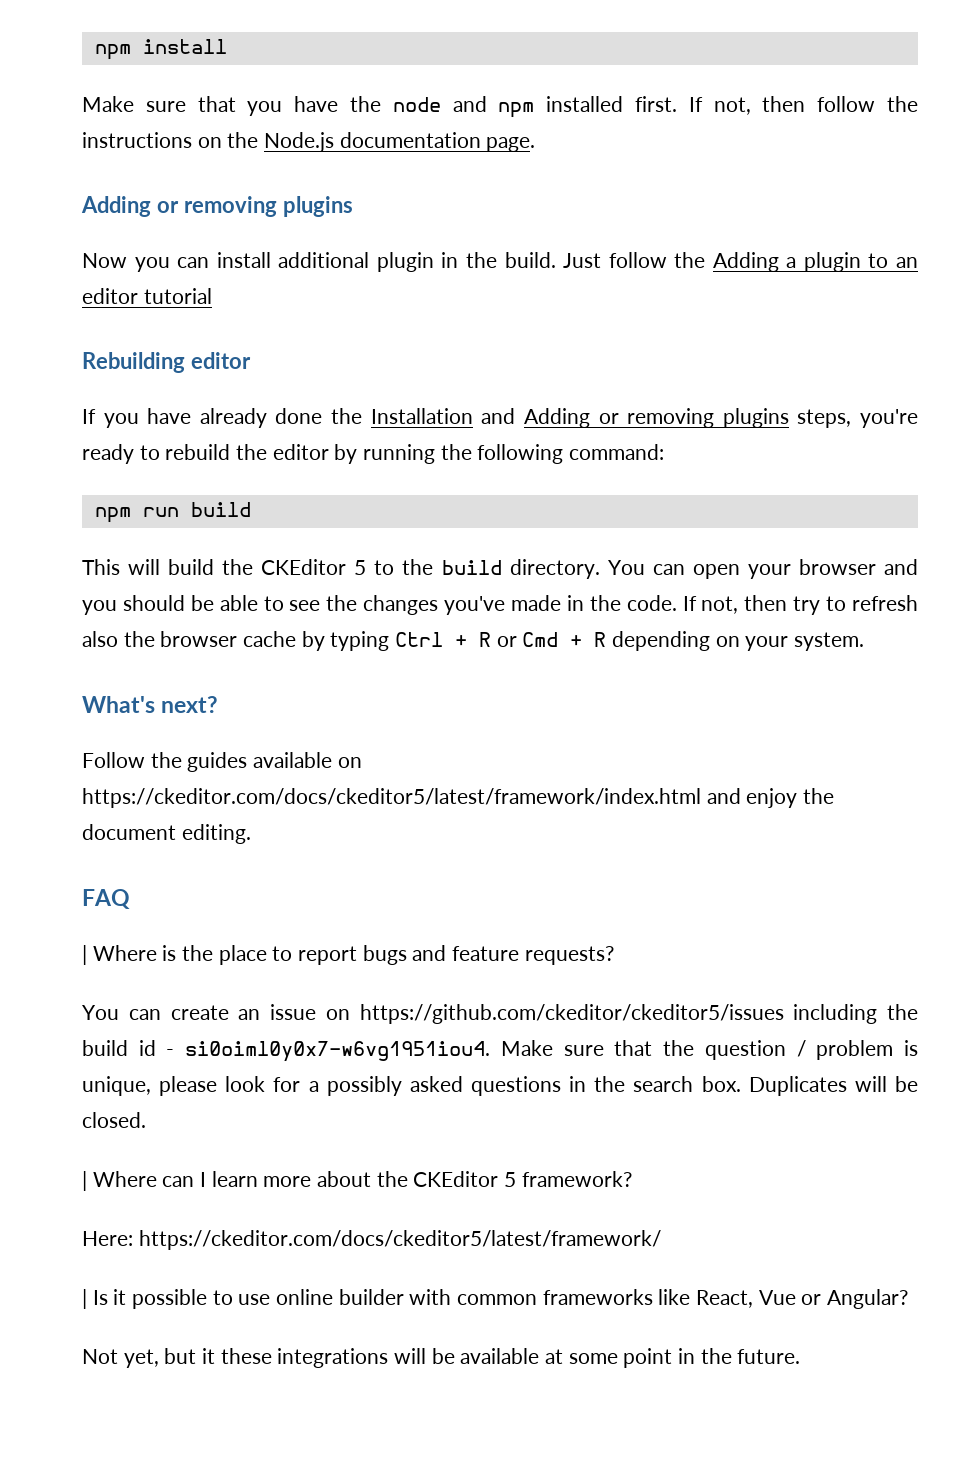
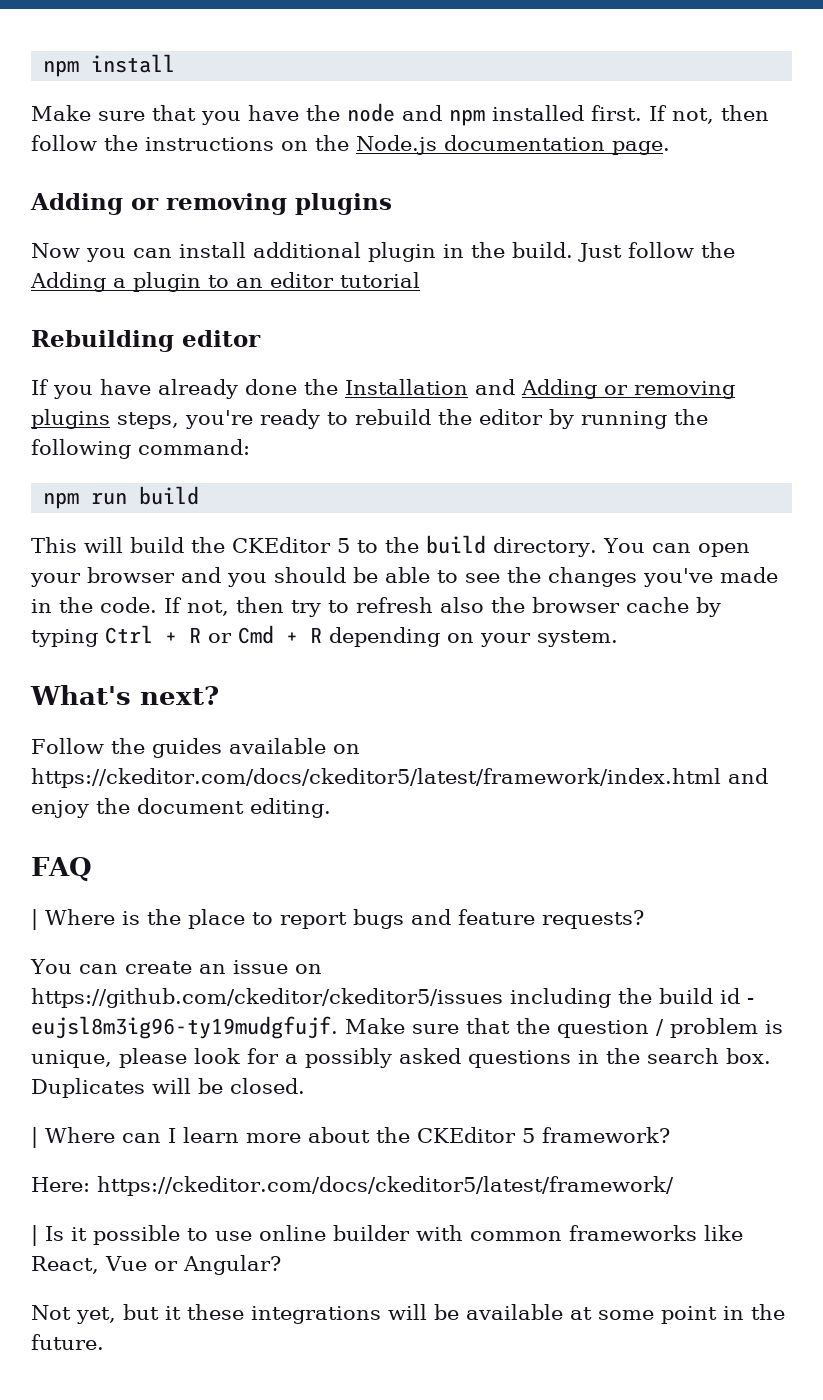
- You can create an issue on https://github.com/ckeditor/ckeditor5/issues including the build id - si0oiml0y0x7-w6vg1951iou4.
+ You can create an issue on https://github.com/ckeditor/ckeditor5/issues including the build id - eujsl8m3ig96-ty19mudgfujf.

